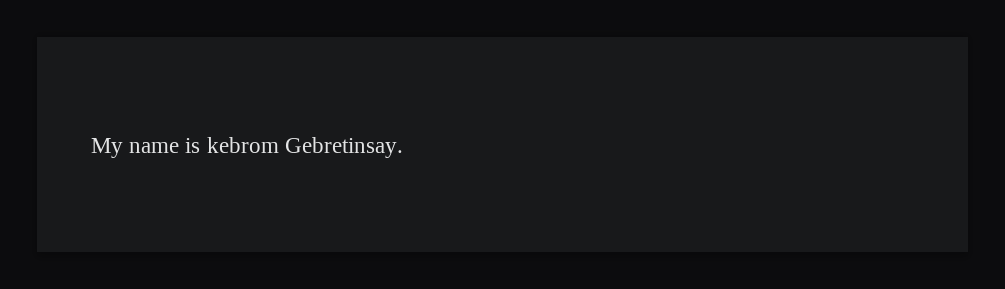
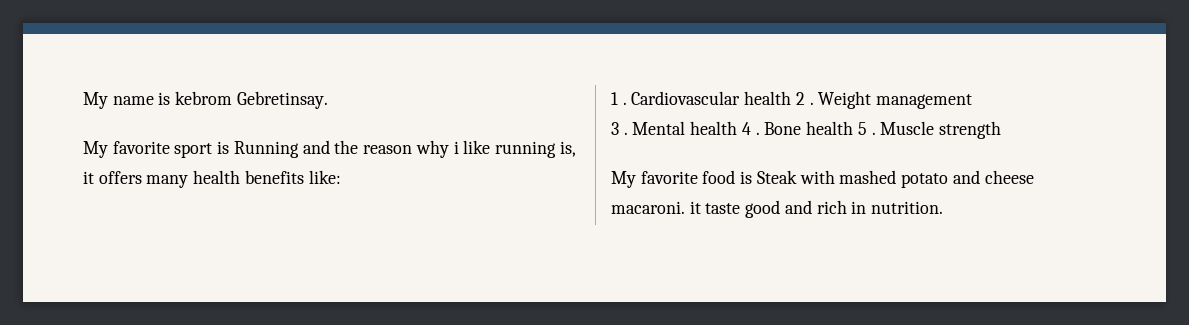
+ My favorite sport is Running and the reason why i like running is, it offers many health benefits like:
+ 1 . Cardiovascular health 2 . Weight management
+ 3 . Mental health 4 . Bone health 5 . Muscle strength
+ My favorite food is Steak with mashed potato and cheese macaroni. it taste good and rich in nutrition.

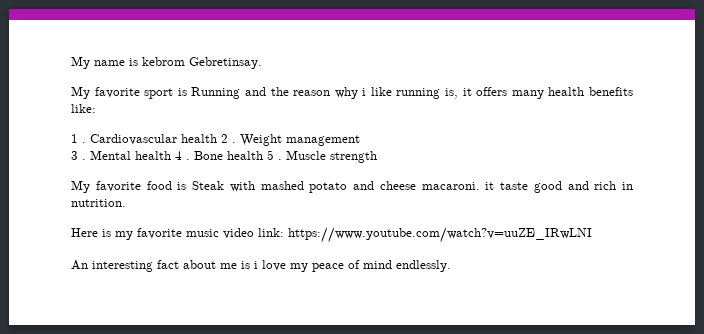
+ Here is my favorite music video link: https://www.youtube.com/watch?v=uuZE_IRwLNI
+ An interesting fact about me is i love my peace of mind endlessly.

